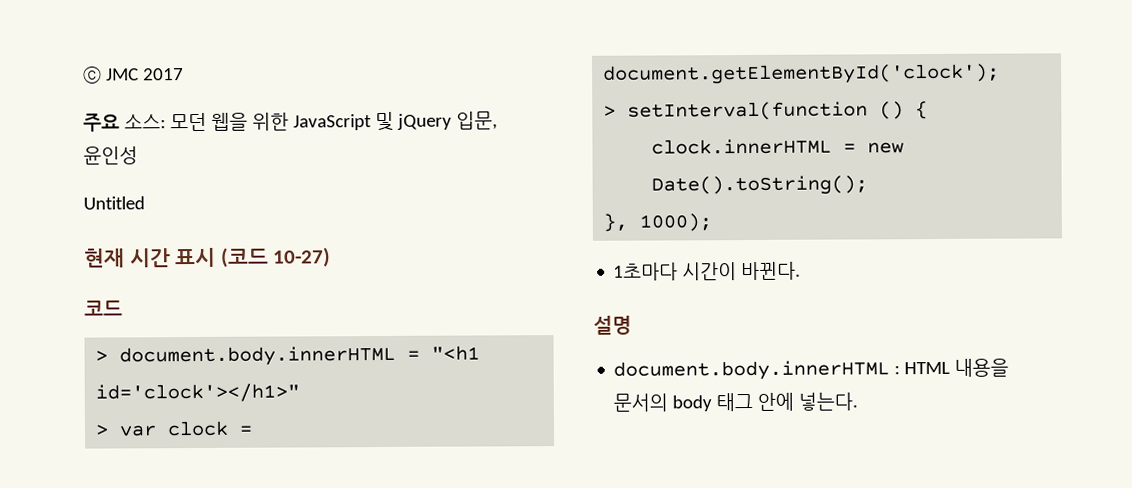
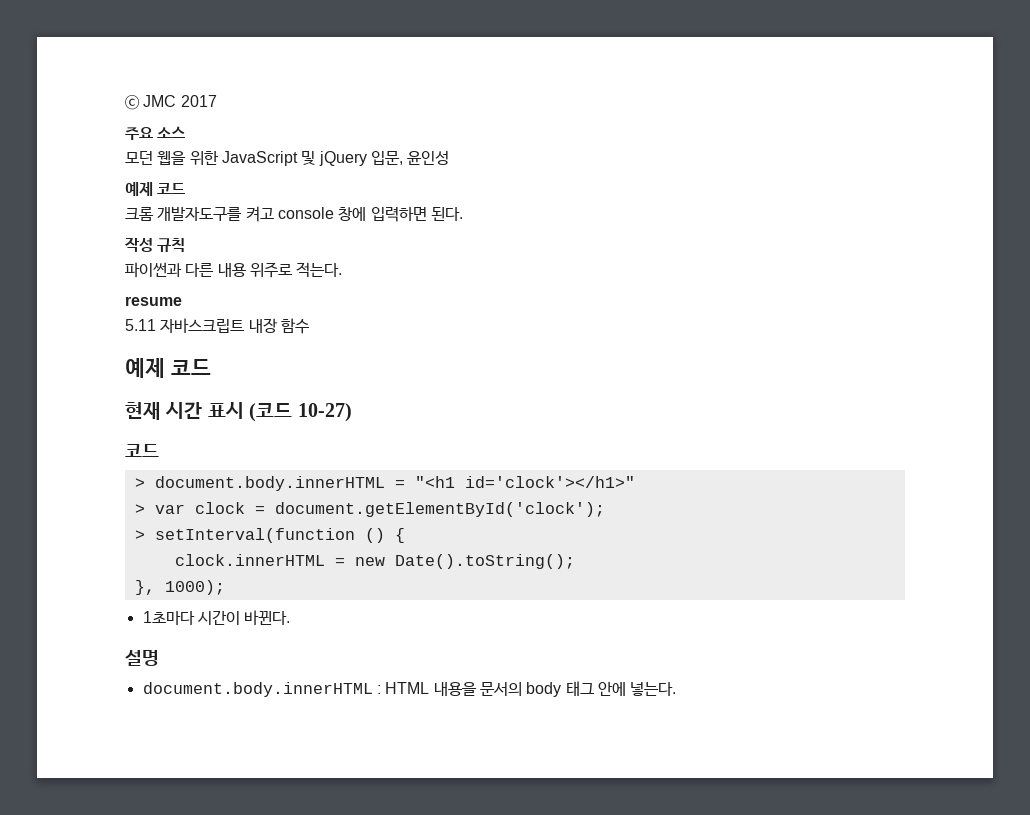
- 주요 소스: 모던 웹을 위한 JavaScript 및 jQuery 입문, 윤인성
- Untitled
+ 주요 소스
+ 모던 웹을 위한 JavaScript 및 jQuery 입문, 윤인성
+ 예제 코드
+ 크롬 개발자도구를 켜고 console 창에 입력하면 된다.
+ 작성 규칙
+ 파이썬과 다른 내용 위주로 적는다.
+ resume
+ 5.11 자바스크립트 내장 함수
+ 예제 코드

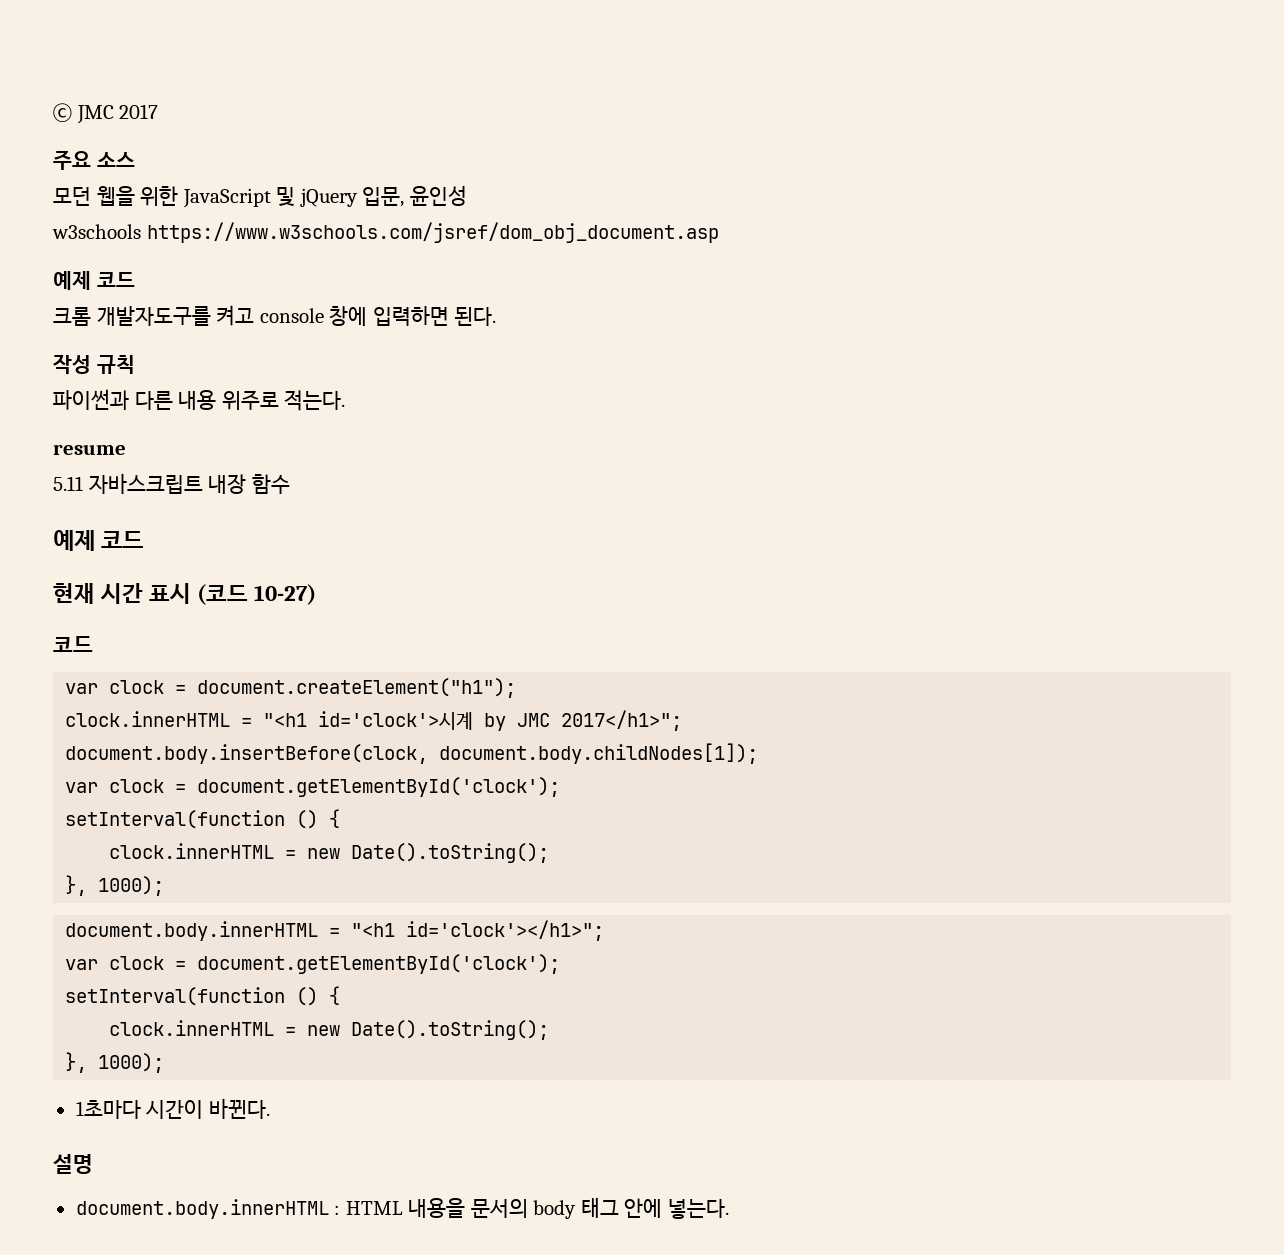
+ w3schools https://www.w3schools.com/jsref/dom_obj_document.asp
- > document.body.innerHTML = "<h1 id='clock'></h1>"
- > var clock = document.getElementById('clock');
- > setInterval(function () {
+ var clock = document.createElement("h1");
+ clock.innerHTML = "<h1 id='clock'>시계 by JMC 2017</h1>";
+ document.body.insertBefore(clock, document.body.childNodes[1]);
+ var clock = document.getElementById('clock');
+ setInterval(function () {
+ clock.innerHTML = new Date().toString();
+ }, 1000);
+ document.body.innerHTML = "<h1 id='clock'></h1>";
+ var clock = document.getElementById('clock');
+ setInterval(function () {

